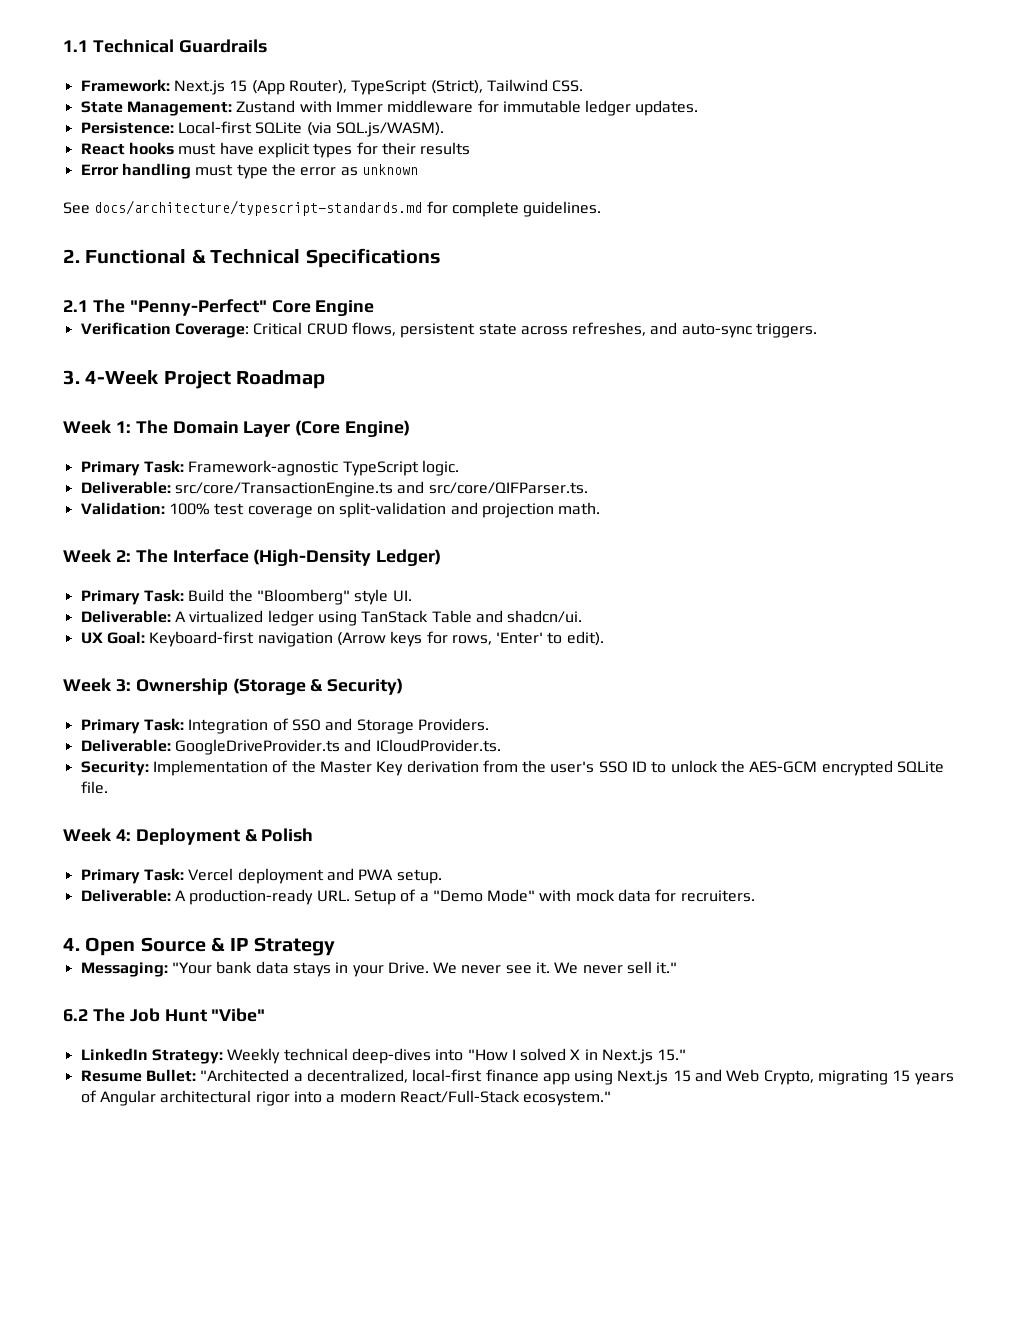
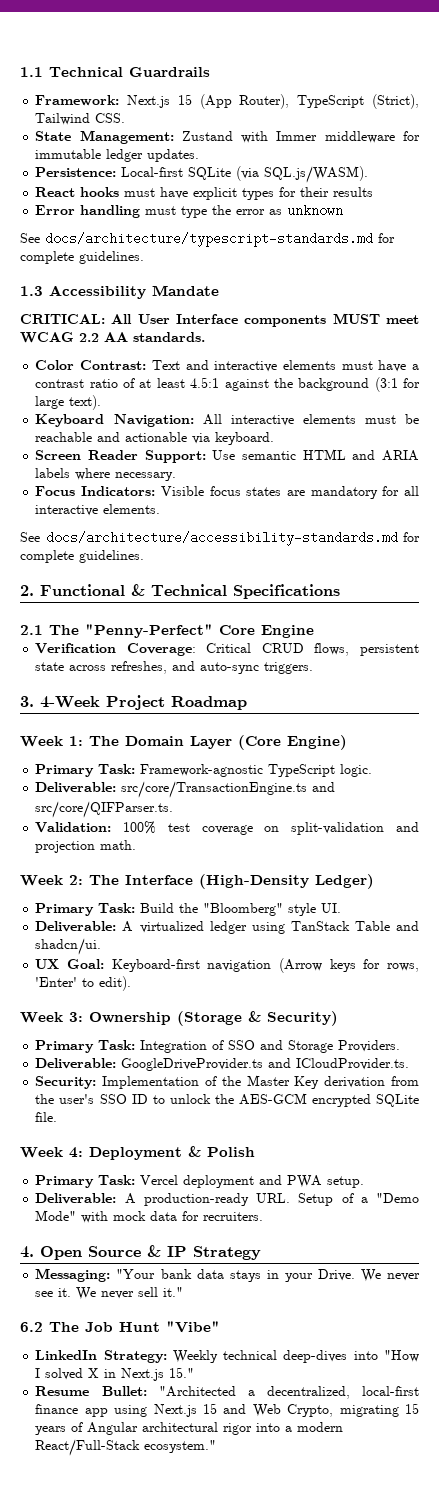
+ 1.3 Accessibility Mandate
+ CRITICAL: All User Interface components MUST meet WCAG 2.2 AA standards.
+ Color Contrast: Text and interactive elements must have a contrast ratio of at least 4.5:1 against the background (3:1 for large text).
+ Keyboard Navigation: All interactive elements must be reachable and actionable via keyboard.
+ Screen Reader Support: Use semantic HTML and ARIA labels where necessary.
+ Focus Indicators: Visible focus states are mandatory for all interactive elements.
+ See docs/architecture/accessibility-standards.md for complete guidelines.

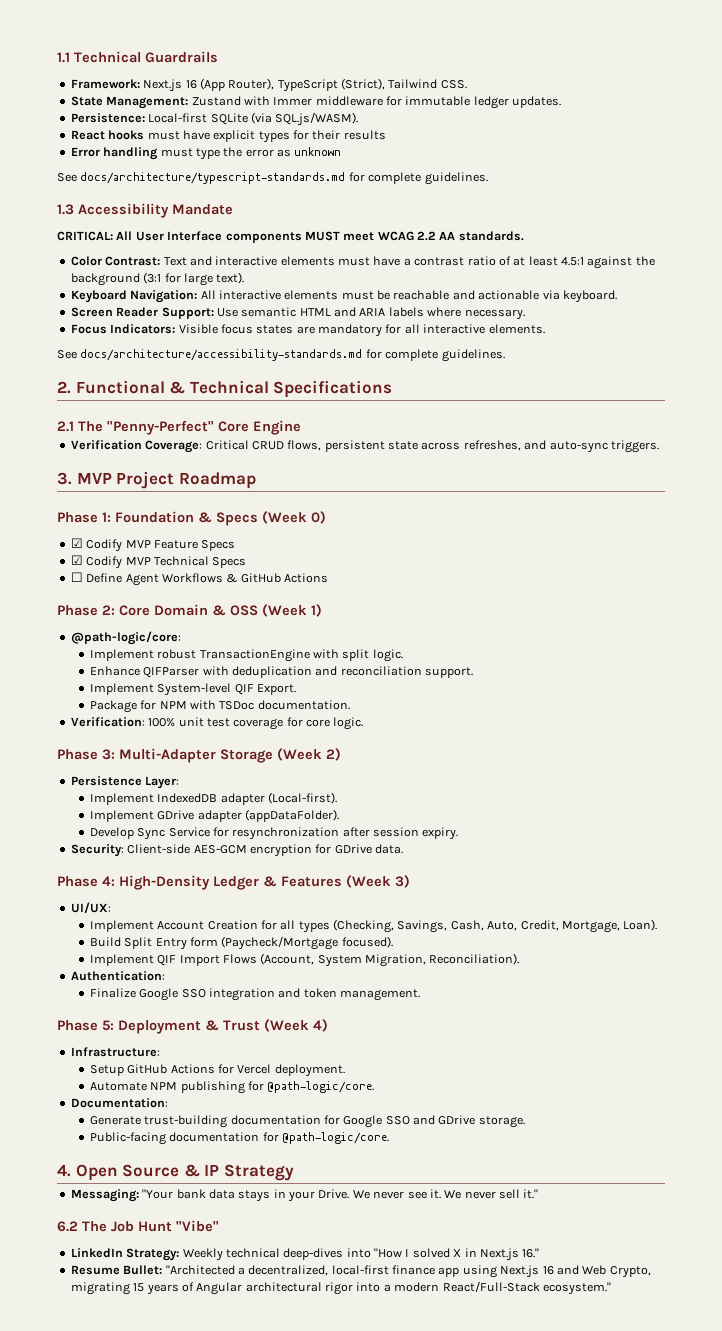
- Framework: Next.js 15 (App Router), TypeScript (Strict), Tailwind CSS.
+ Framework: Next.js 16 (App Router), TypeScript (Strict), Tailwind CSS.
- 3. 4-Week Project Roadmap
+ 3. MVP Project Roadmap
- Week 1: The Domain Layer (Core Engine)
- Primary Task: Framework-agnostic TypeScript logic.
- Deliverable: src/core/TransactionEngine.ts and src/core/QIFParser.ts.
- Validation: 100% test coverage on split-validation and projection math.
- Week 2: The Interface (High-Density Ledger)
- Primary Task: Build the "Bloomberg" style UI.
- Deliverable: A virtualized ledger using TanStack Table and shadcn/ui.
- UX Goal: Keyboard-first navigation (Arrow keys for rows, 'Enter' to edit).
- Week 3: Ownership (Storage & Security)
- Primary Task: Integration of SSO and Storage Providers.
- Deliverable: GoogleDriveProvider.ts and ICloudProvider.ts.
- Security: Implementation of the Master Key derivation from the user's SSO ID to unlock the AES-GCM encrypted SQLite file.
- Week 4: Deployment & Polish
- Primary Task: Vercel deployment and PWA setup.
- Deliverable: A production-ready URL. Setup of a "Demo Mode" with mock data for recruiters.
+ Phase 1: Foundation & Specs (Week 0)
+ ☑ Codify MVP Feature Specs
+ ☑ Codify MVP Technical Specs
+ ☐ Define Agent Workflows & GitHub Actions
+ Phase 2: Core Domain & OSS (Week 1)
+ @path-logic/core:
+ Implement robust TransactionEngine with split logic.
+ Enhance QIFParser with deduplication and reconciliation support.
+ Implement System-level QIF Export.
+ Package for NPM with TSDoc documentation.
+ Verification: 100% unit test coverage for core logic.
+ Phase 3: Multi-Adapter Storage (Week 2)
+ Persistence Layer:
+ Implement IndexedDB adapter (Local-first).
+ Implement GDrive adapter (appDataFolder).
+ Develop Sync Service for resynchronization after session expiry.
+ Security: Client-side AES-GCM encryption for GDrive data.
+ Phase 4: High-Density Ledger & Features (Week 3)
+ UI/UX:
+ Implement Account Creation for all types (Checking, Savings, Cash, Auto, Credit, Mortgage, Loan).
+ Build Split Entry form (Paycheck/Mortgage focused).
+ Implement QIF Import Flows (Account, System Migration, Reconciliation).
+ Authentication:
+ Finalize Google SSO integration and token management.
+ Phase 5: Deployment & Trust (Week 4)
+ Infrastructure:
+ Setup GitHub Actions for Vercel deployment.
+ Automate NPM publishing for @path-logic/core.
+ Documentation:
+ Generate trust-building documentation for Google SSO and GDrive storage.
+ Public-facing documentation for @path-logic/core.
- LinkedIn Strategy: Weekly technical deep-dives into "How I solved X in Next.js 15."
+ LinkedIn Strategy: Weekly technical deep-dives into "How I solved X in Next.js 16."
- Resume Bullet: "Architected a decentralized, local-first finance app using Next.js 15 and Web Crypto, migrating 15 years of Angular architectural rigor into a modern React/Full-Stack ecosystem."
+ Resume Bullet: "Architected a decentralized, local-first finance app using Next.js 16 and Web Crypto, migrating 15 years of Angular architectural rigor into a modern React/Full-Stack ecosystem."

